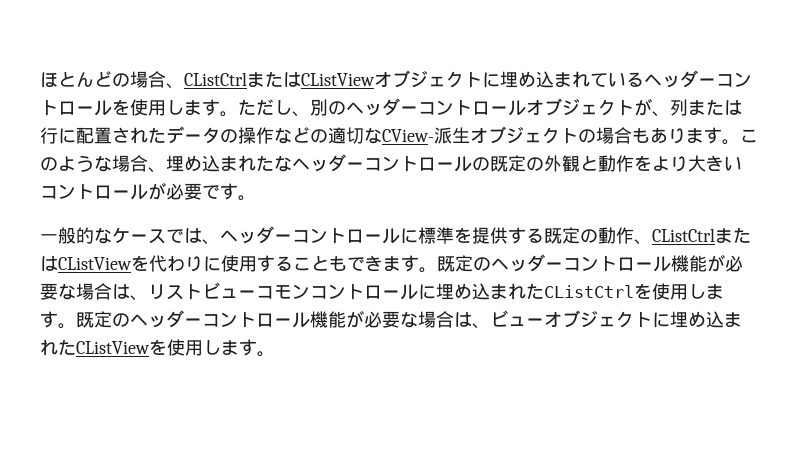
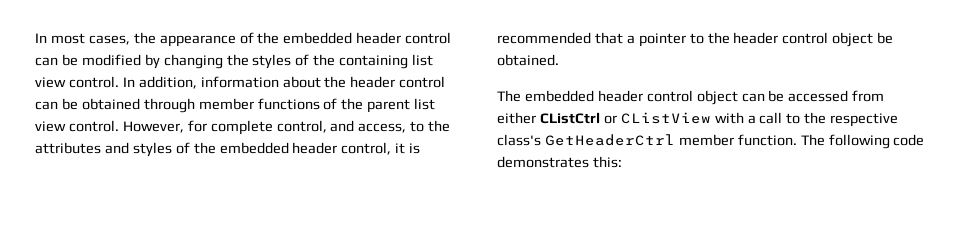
- ほとんどの場合、CListCtrlまたはCListViewオブジェクトに埋め込まれているヘッダーコントロールを使用します。ただし、別のヘッダーコントロールオブジェクトが、列または行に配置されたデータの操作などの適切なCView-派生オブジェクトの場合もあります。このような場合、埋め込まれたなヘッダーコントロールの既定の外観と動作をより大きいコントロールが必要です。
- 一般的なケースでは、ヘッダーコントロールに標準を提供する既定の動作、CListCtrlまたはCListViewを代わりに使用することもできます。既定のヘッダーコントロール機能が必要な場合は、リストビューコモンコントロールに埋め込まれたCListCtrlを使用します。既定のヘッダーコントロール機能が必要な場合は、ビューオブジェクトに埋め込まれたCListViewを使用します。
+ In most cases, the appearance of the embedded header control can be modified by changing the styles of the containing list view control. In addition, information about the header control can be obtained through member functions of the parent list view control. However, for complete control, and access, to the attributes and styles of the embedded header control, it is recommended that a pointer to the header control object be obtained.
+ The embedded header control object can be accessed from either CListCtrl or CListView with a call to the respective class's GetHeaderCtrl member function. The following code demonstrates this:

